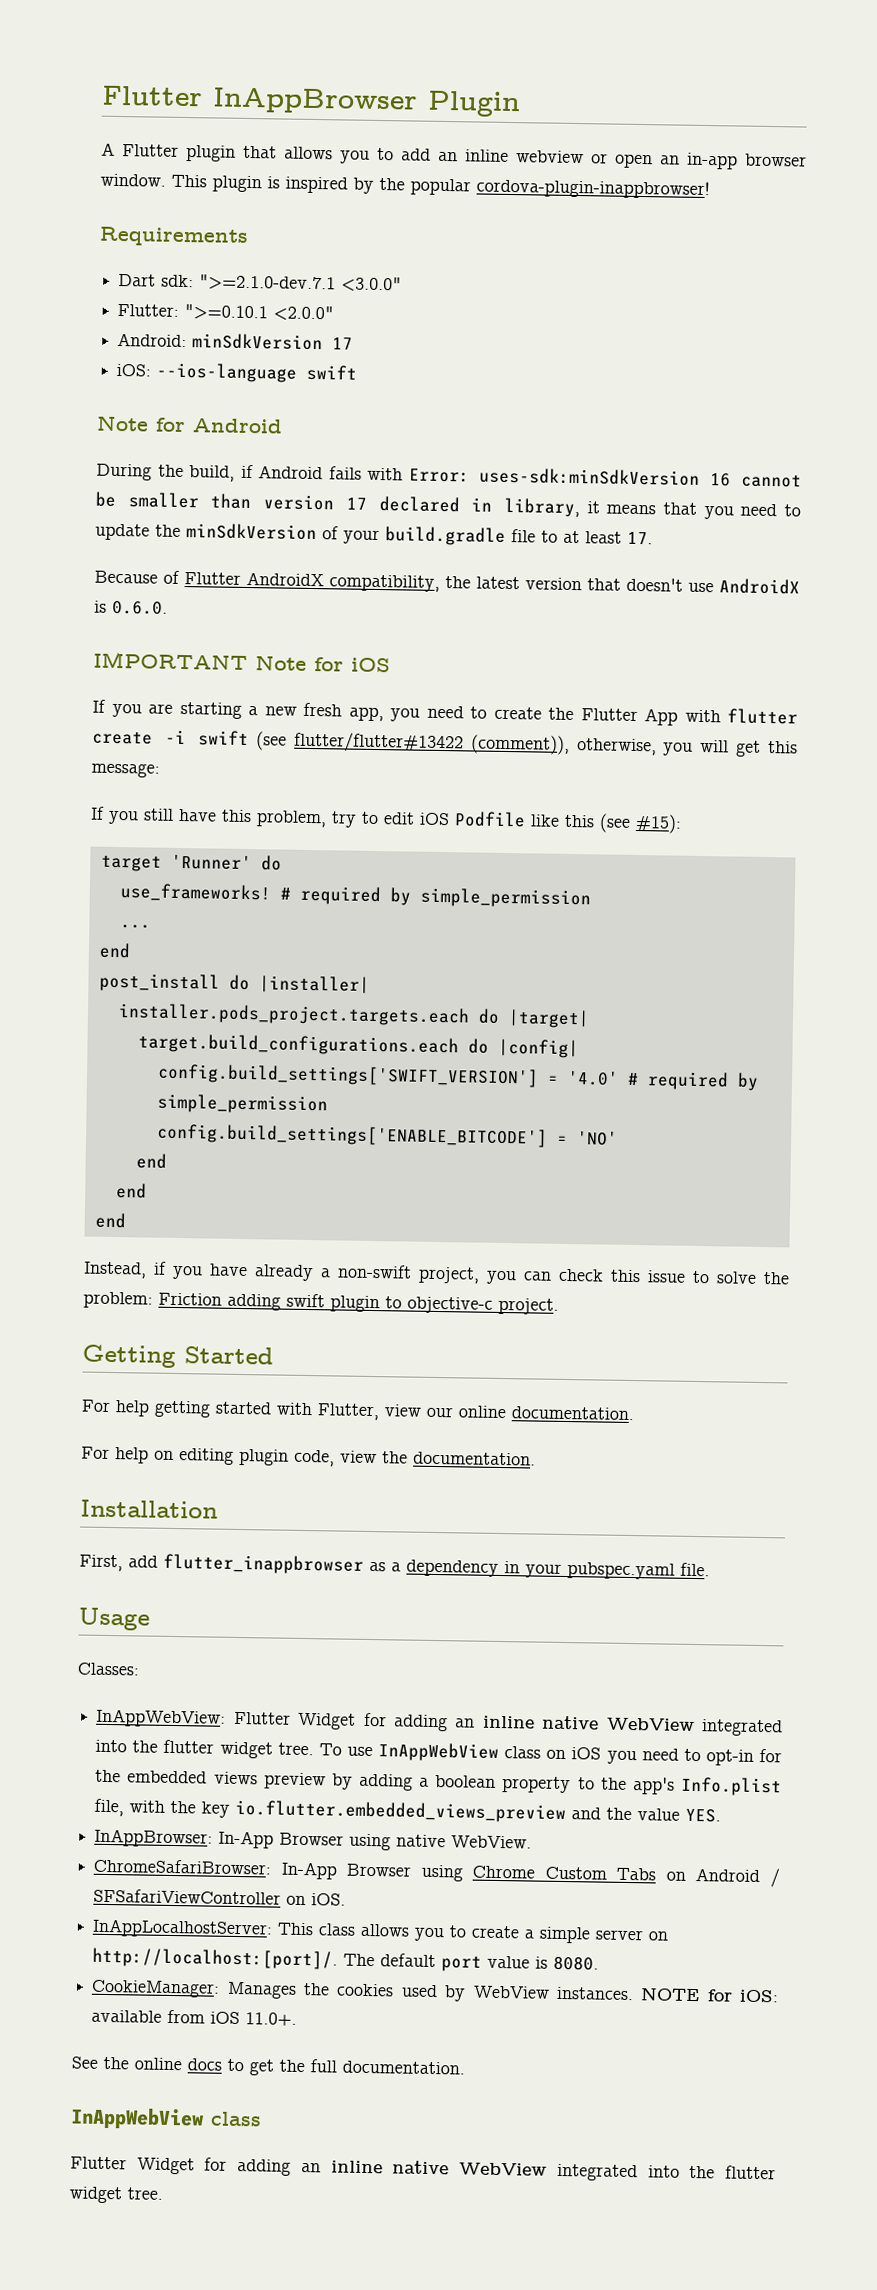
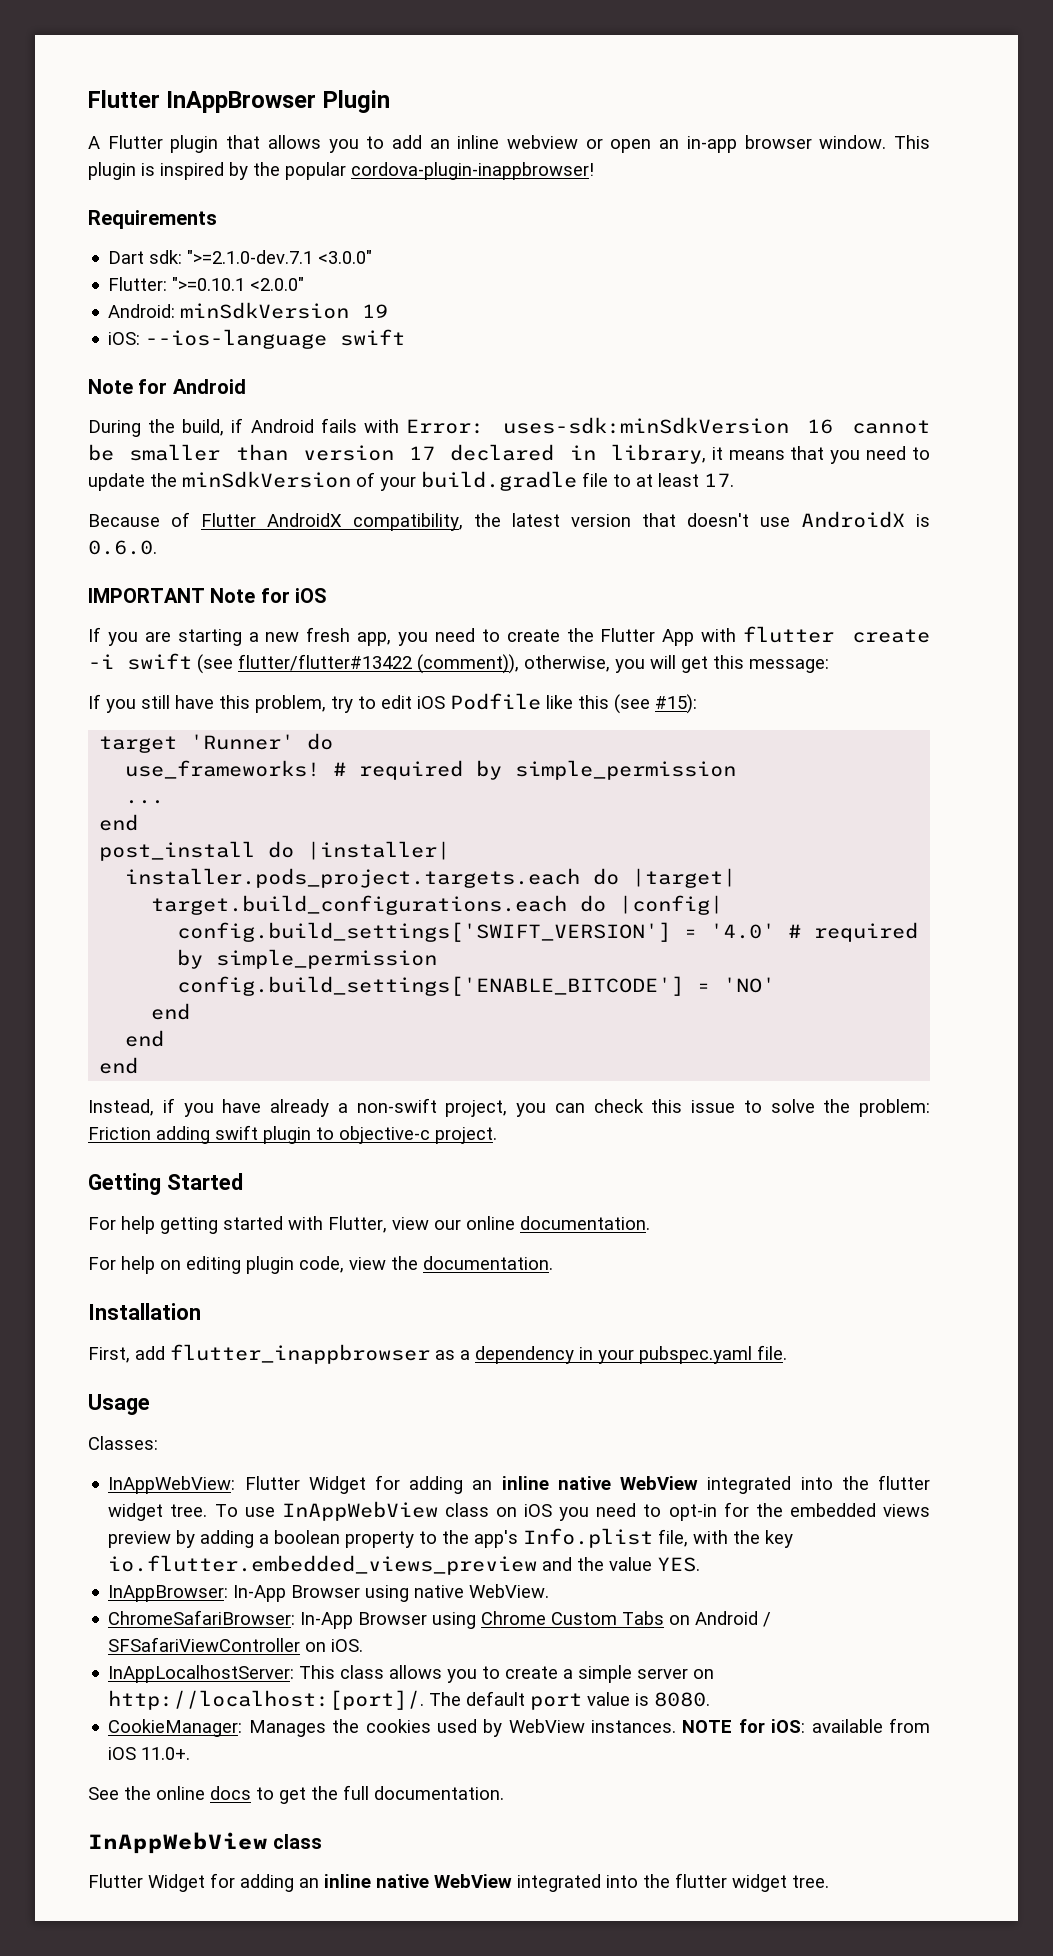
- Android: minSdkVersion 17
+ Android: minSdkVersion 19

